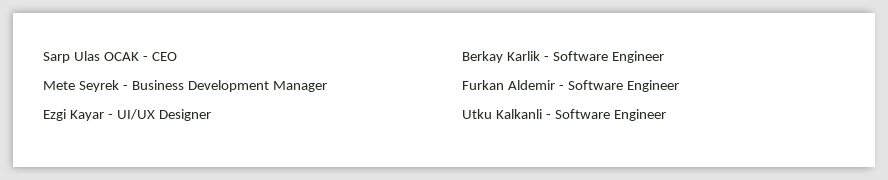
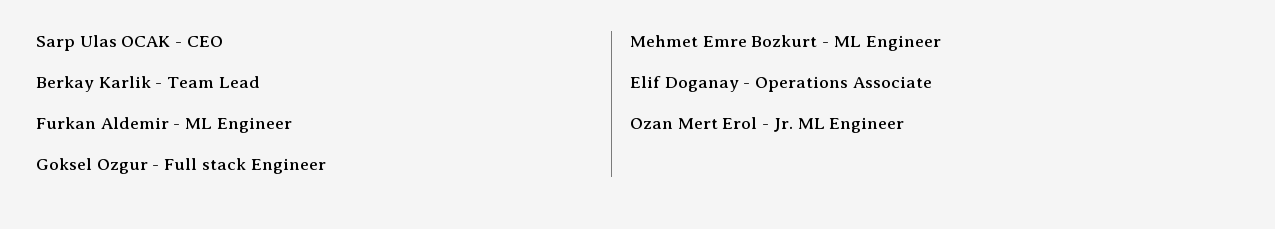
- Mete Seyrek - Business Development Manager
- Ezgi Kayar - UI/UX Designer
- Berkay Karlik - Software Engineer
+ Berkay Karlik - Team Lead
- Furkan Aldemir - Software Engineer
- Utku Kalkanli - Software Engineer
+ Furkan Aldemir - ML Engineer
+ Goksel Ozgur - Full stack Engineer
+ Mehmet Emre Bozkurt - ML Engineer
+ Elif Doganay - Operations Associate
+ Ozan Mert Erol - Jr. ML Engineer

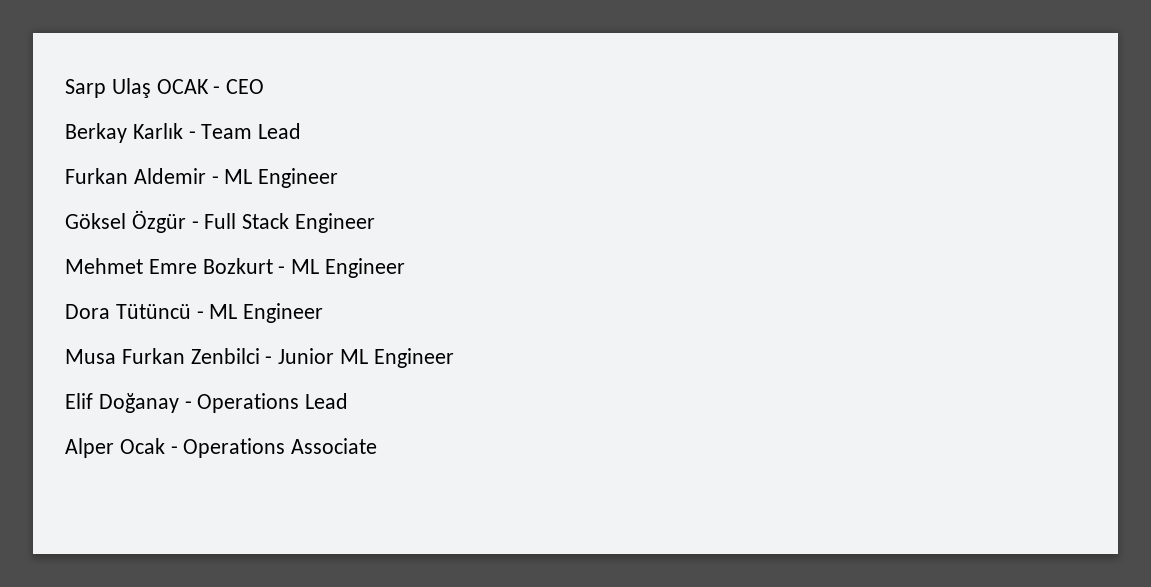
- Sarp Ulas OCAK - CEO
+ Sarp Ulaş OCAK - CEO
- Berkay Karlik - Team Lead
+ Berkay Karlık - Team Lead
- Goksel Ozgur - Full stack Engineer
+ Göksel Özgür - Full Stack Engineer
- Elif Doganay - Operations Associate
- Ozan Mert Erol - Jr. ML Engineer
+ Dora Tütüncü - ML Engineer
+ Musa Furkan Zenbilci - Junior ML Engineer
+ Elif Doğanay - Operations Lead
+ Alper Ocak - Operations Associate

